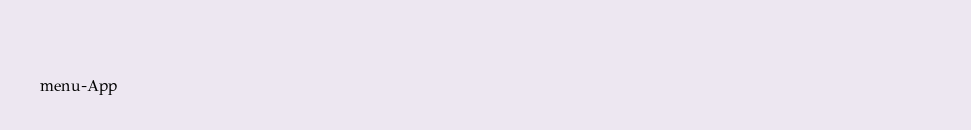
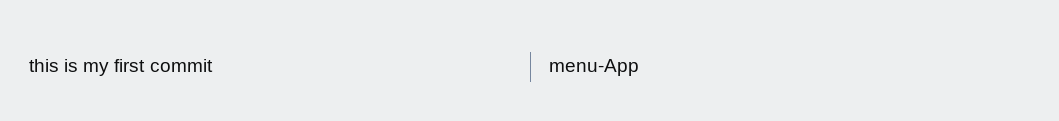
+ this is my first commit

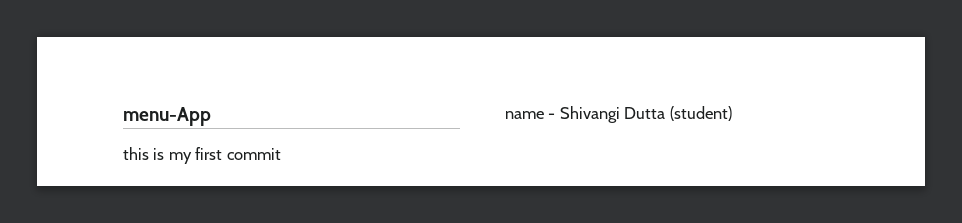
+ menu-App
- menu-App
+ name - Shivangi Dutta (student)

